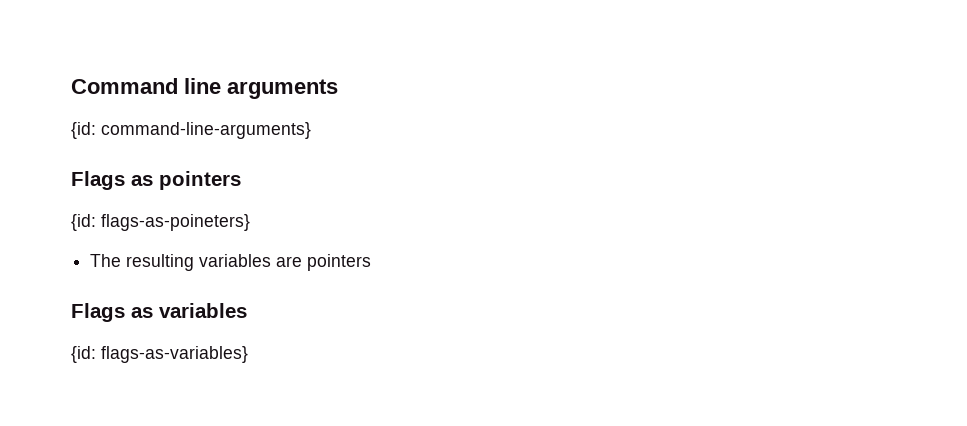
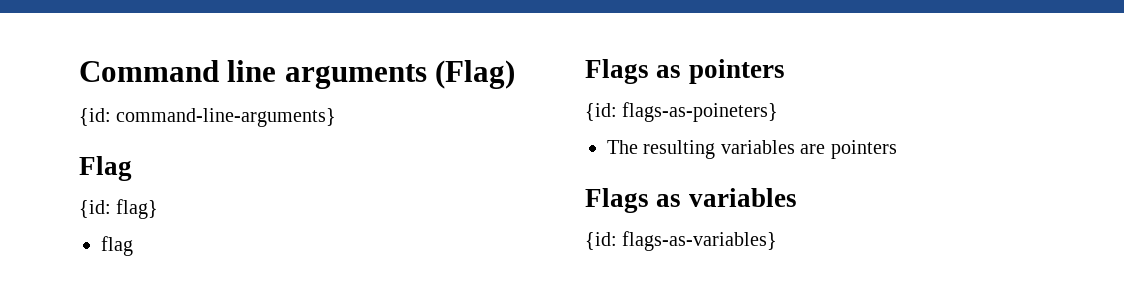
- Command line arguments
+ Command line arguments (Flag)
+ Flag
+ {id: flag}
+ flag

